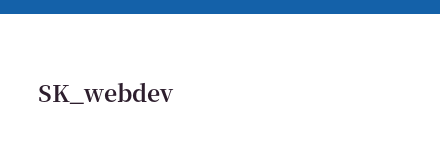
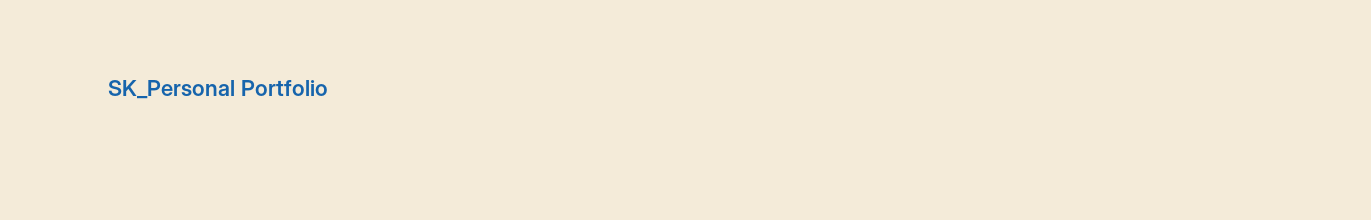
- SK_webdev
+ SK_Personal Portfolio

